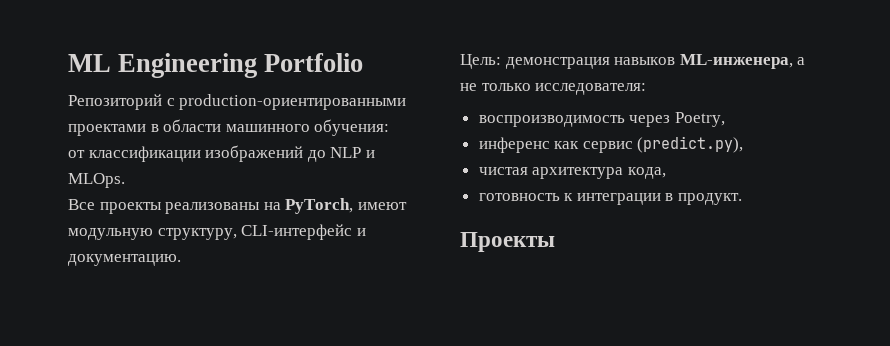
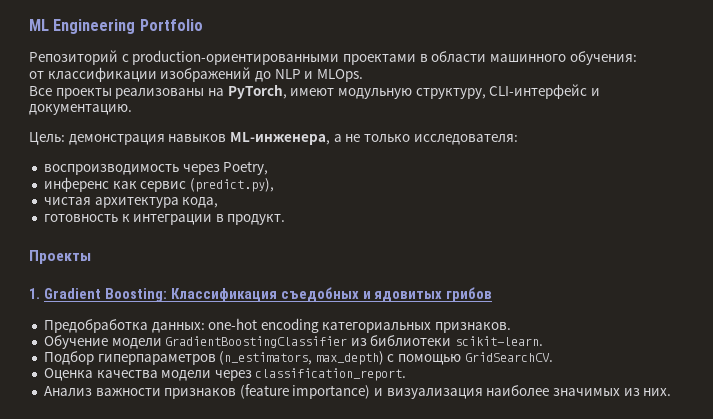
+ 1. Gradient Boosting: Классификация съедобных и ядовитых грибов
+ Предобработка данных: one-hot encoding категориальных признаков.
+ Обучение модели GradientBoostingClassifier из библиотеки scikit-learn.
+ Подбор гиперпараметров (n_estimators, max_depth) с помощью GridSearchCV.
+ Оценка качества модели через classification_report.
+ Анализ важности признаков (feature importance) и визуализация наиболее значимых из них.

